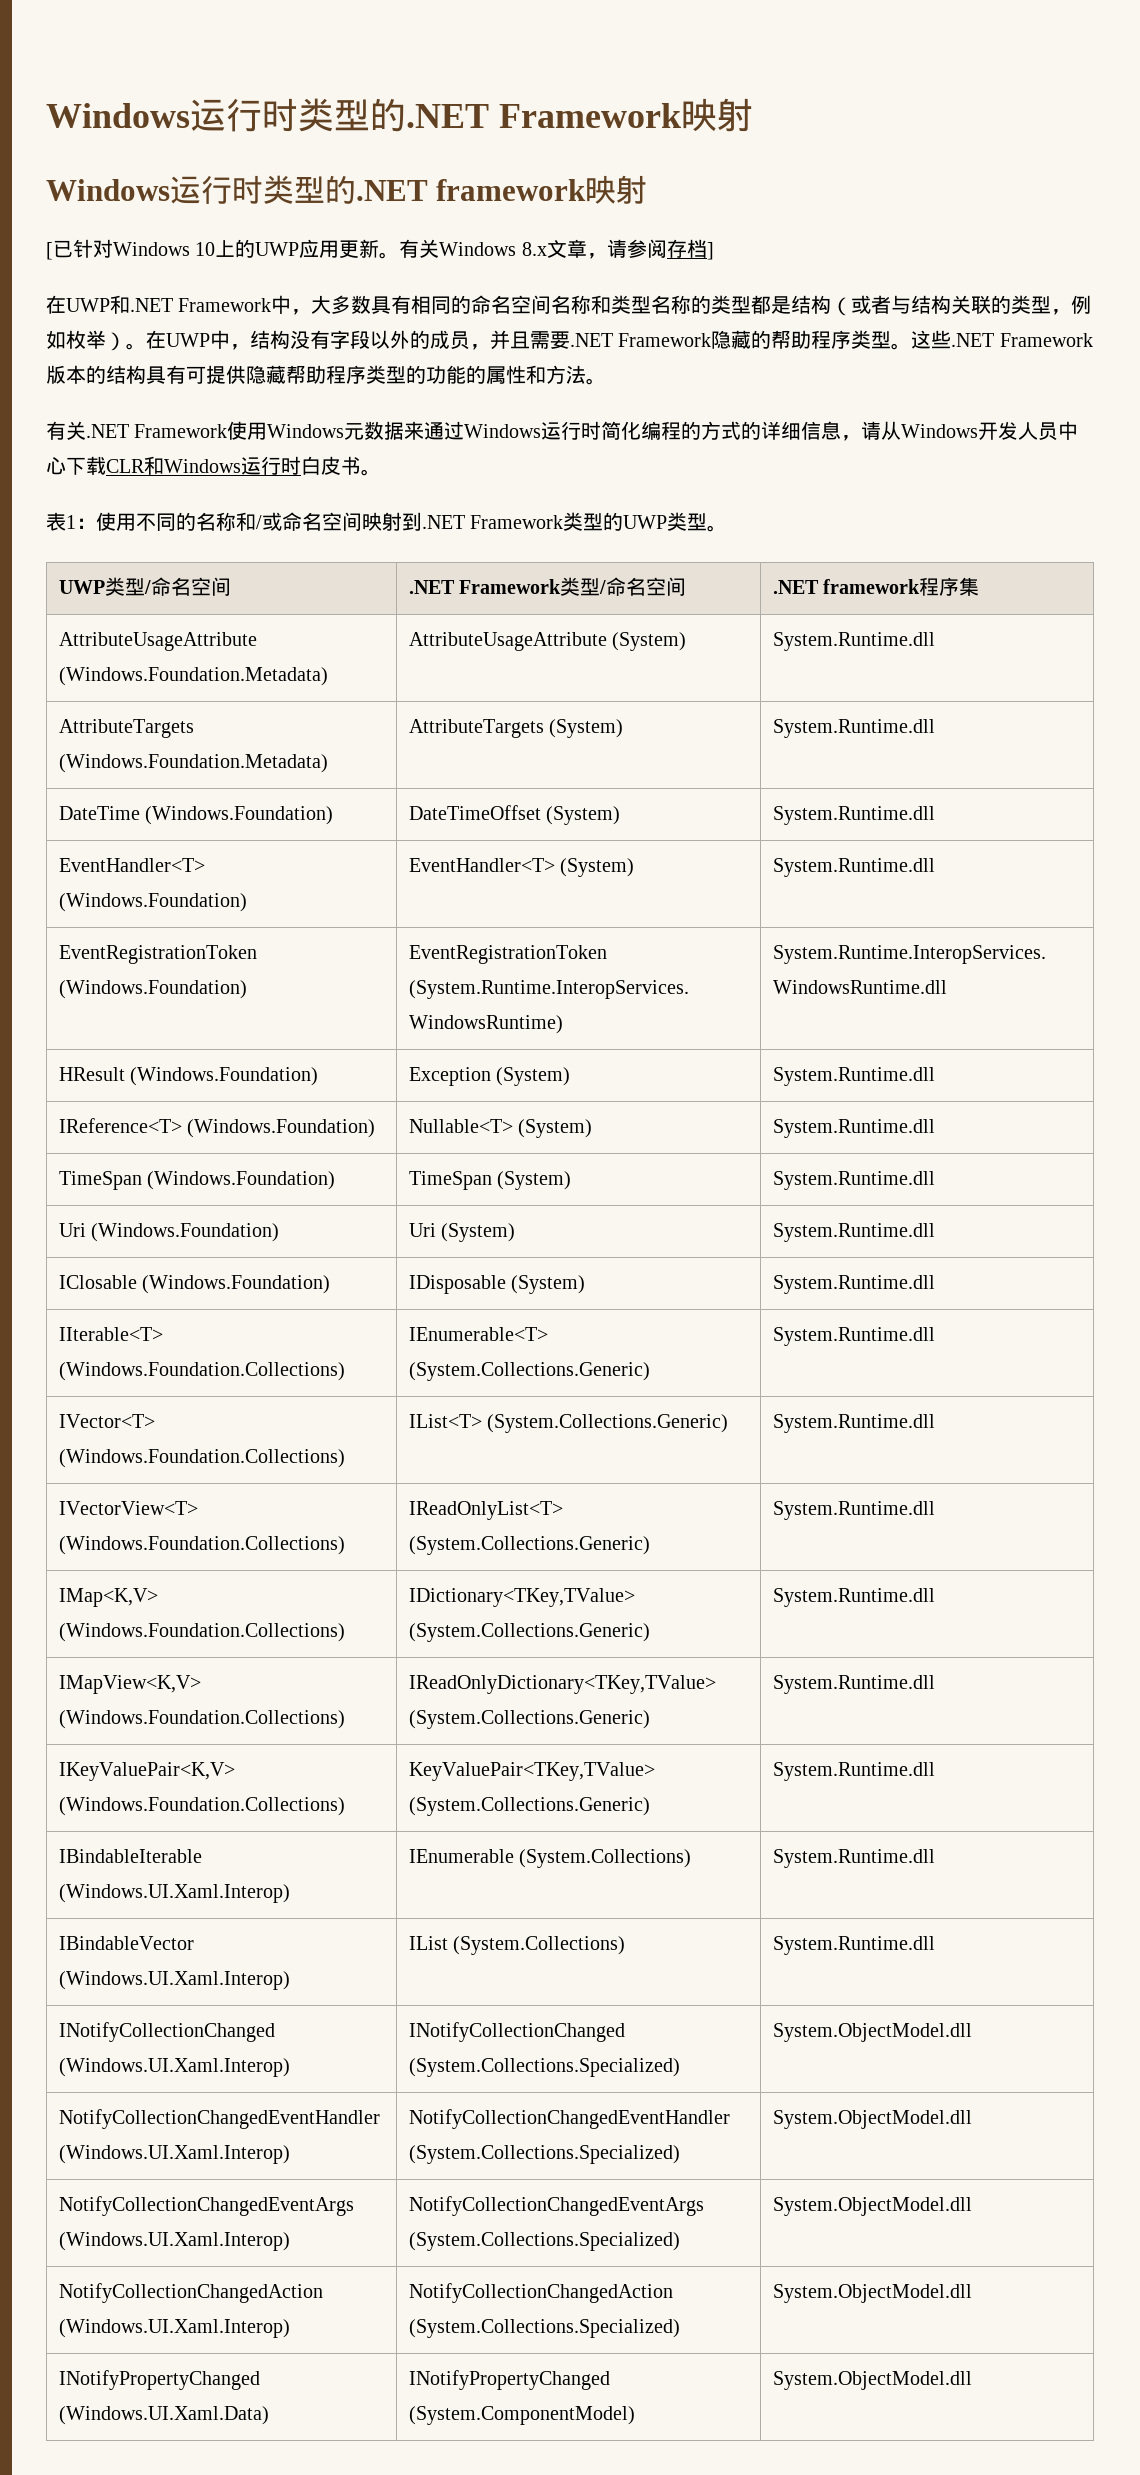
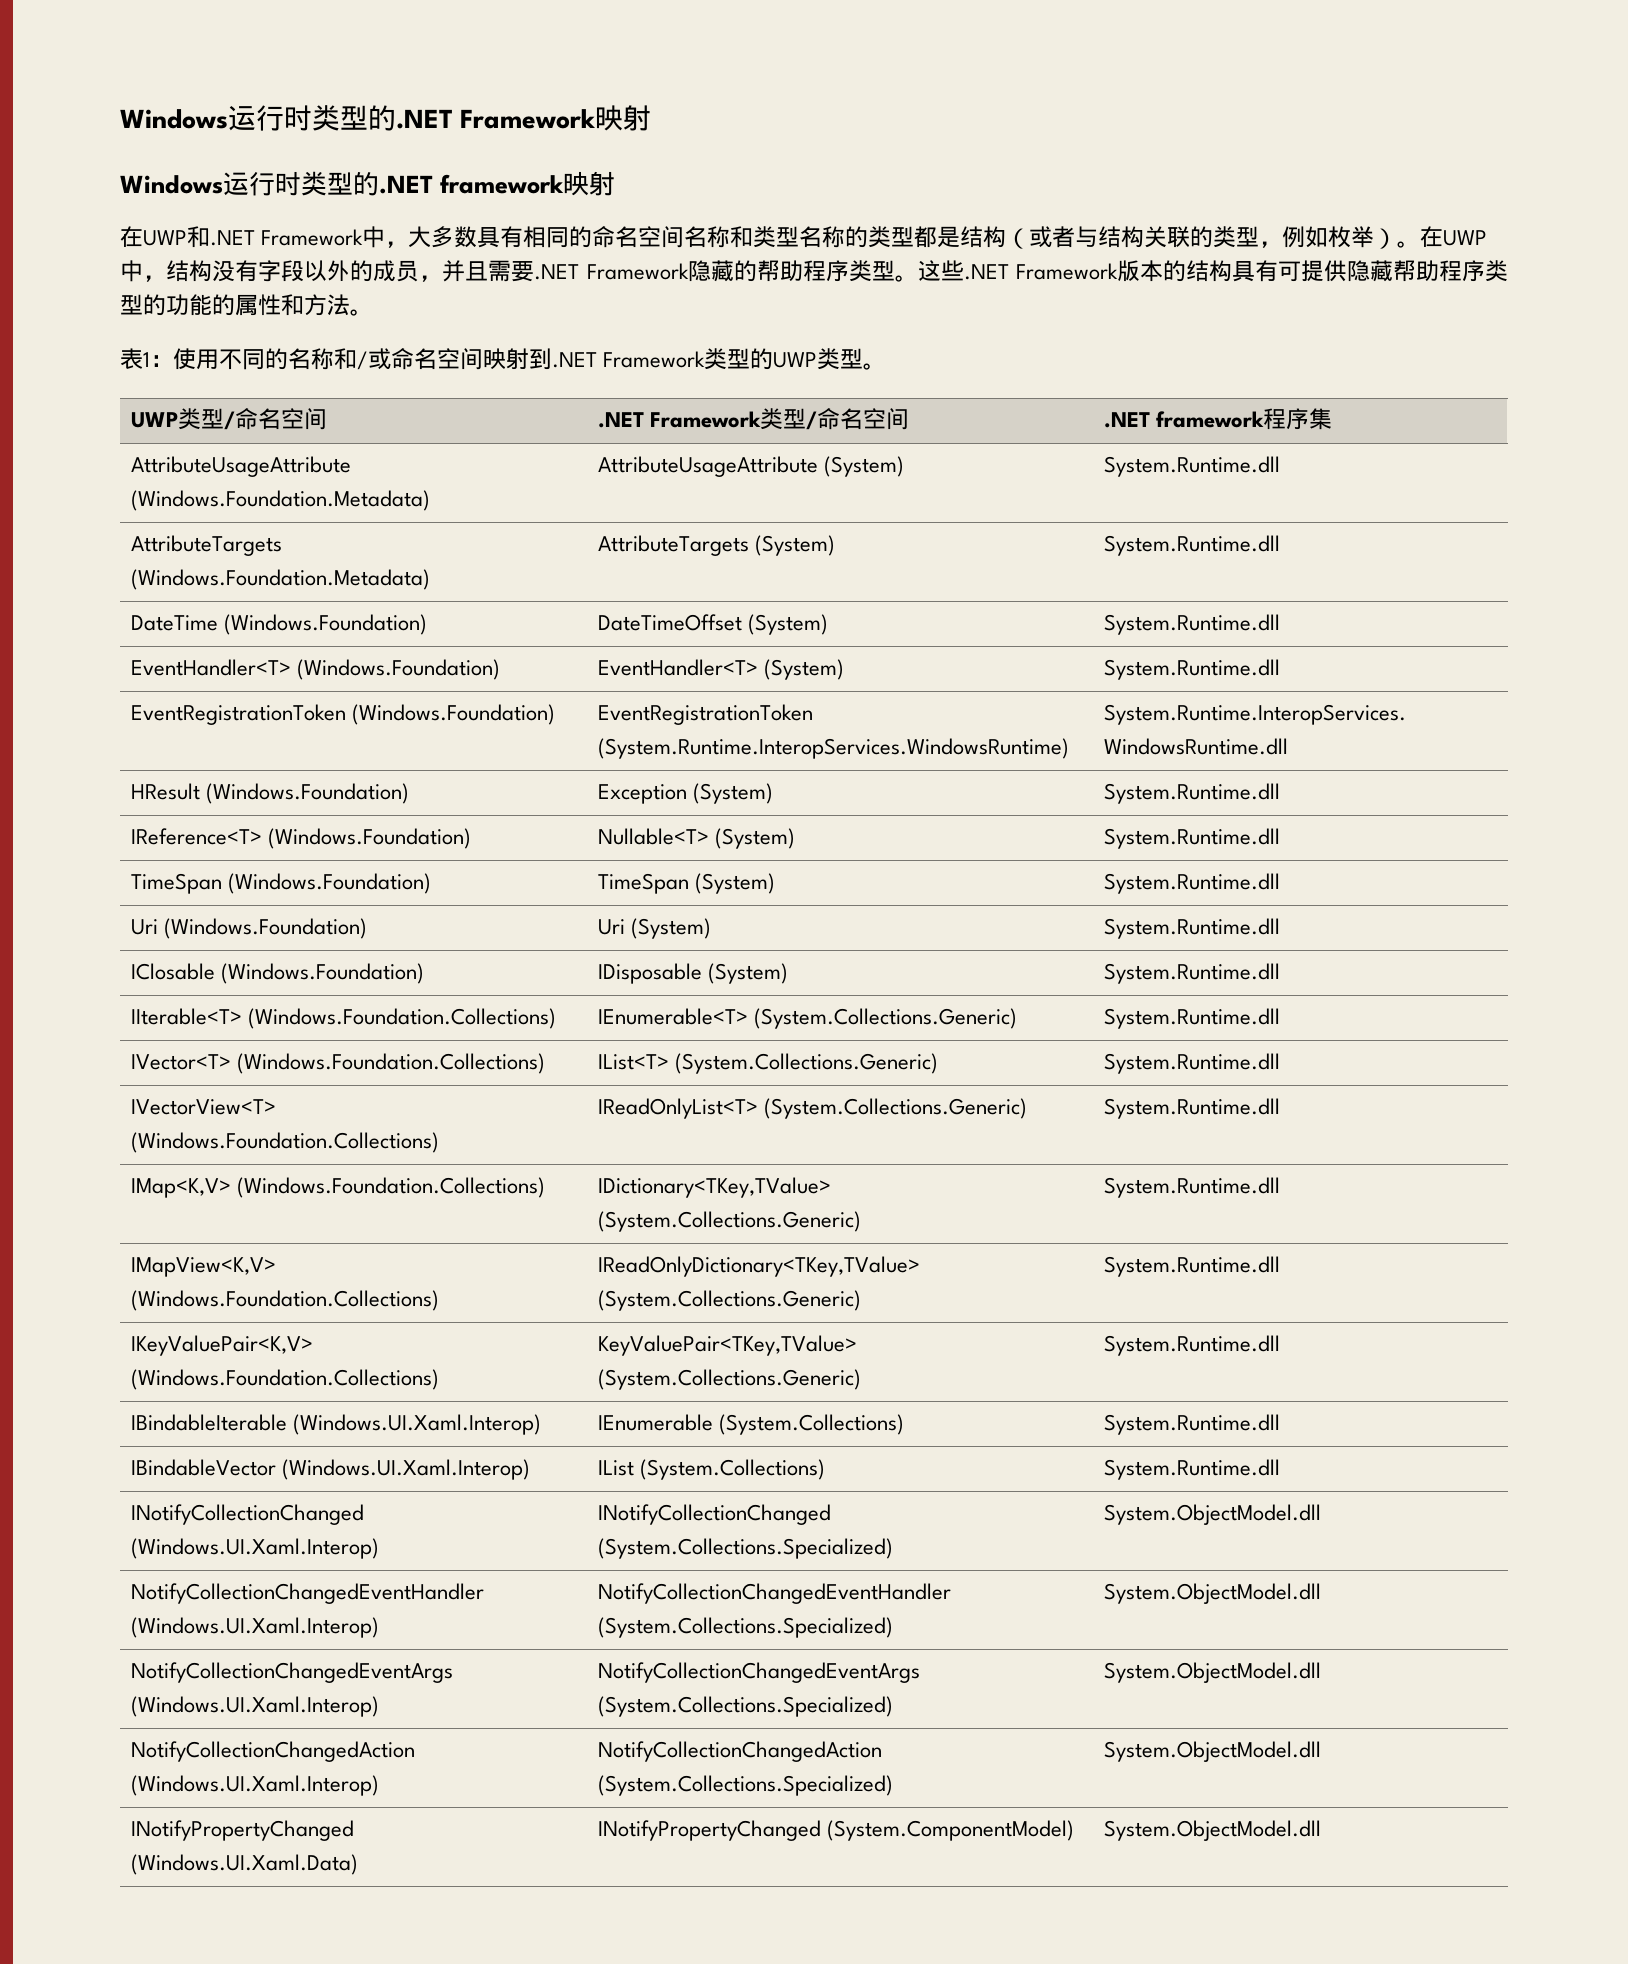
- [已针对Windows 10上的UWP应用更新。有关Windows 8.x文章，请参阅存档]
- 有关.NET Framework使用Windows元数据来通过Windows运行时简化编程的方式的详细信息，请从Windows开发人员中心下载CLR和Windows运行时白皮书。

